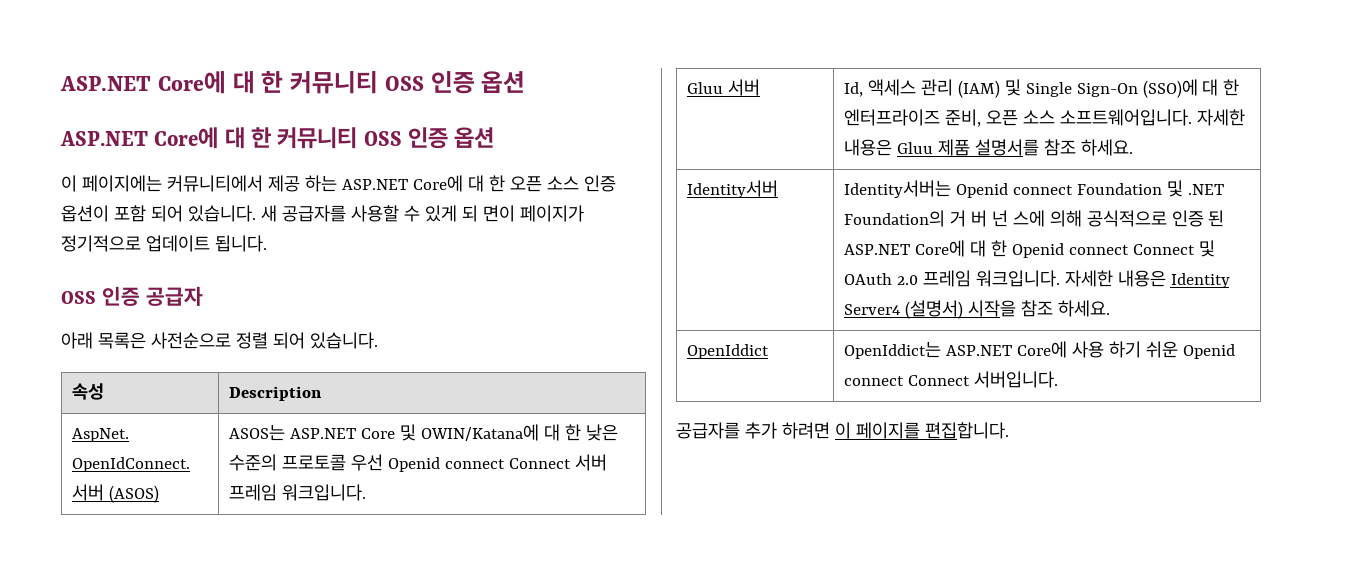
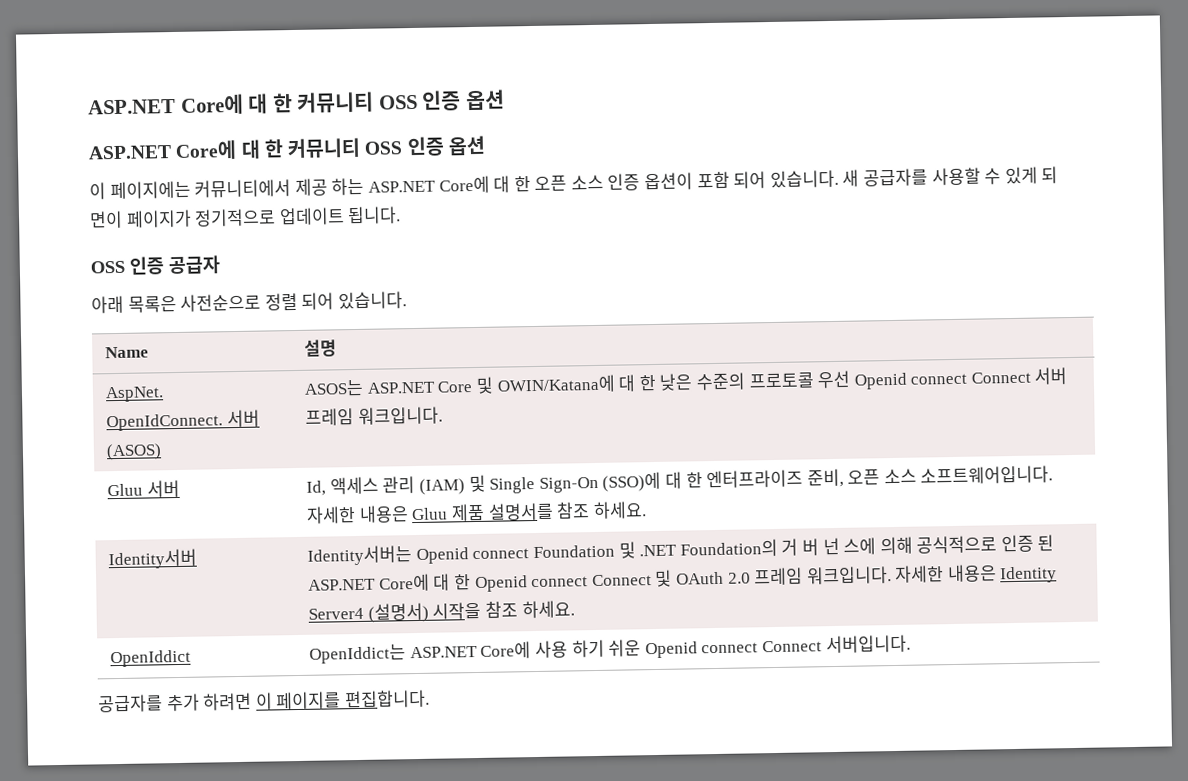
- 속성 | Description
+ Name | 설명

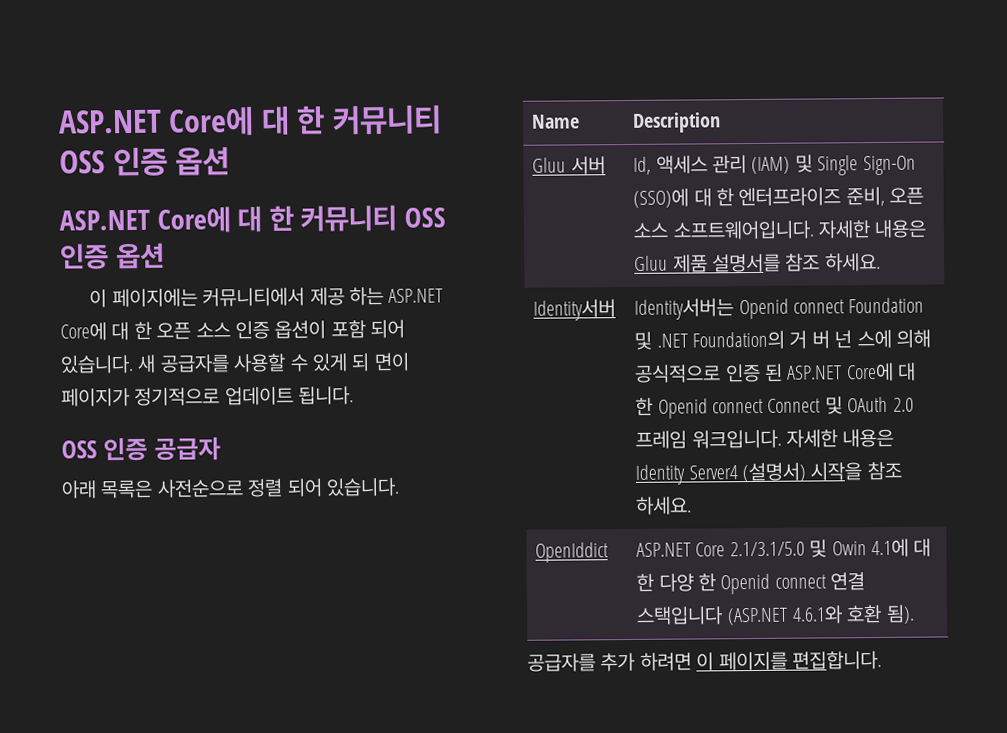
- Name | 설명
- AspNet. OpenIdConnect. 서버 (ASOS) | ASOS는 ASP.NET Core 및 OWIN/Katana에 대 한 낮은 수준의 프로토콜 우선 Openid connect Connect 서버 프레임 워크입니다.
+ Name | Description
- OpenIddict | OpenIddict는 ASP.NET Core에 사용 하기 쉬운 Openid connect Connect 서버입니다.
+ OpenIddict | ASP.NET Core 2.1/3.1/5.0 및 Owin 4.1에 대 한 다양 한 Openid connect 연결 스택입니다 (ASP.NET 4.6.1와 호환 됨).

